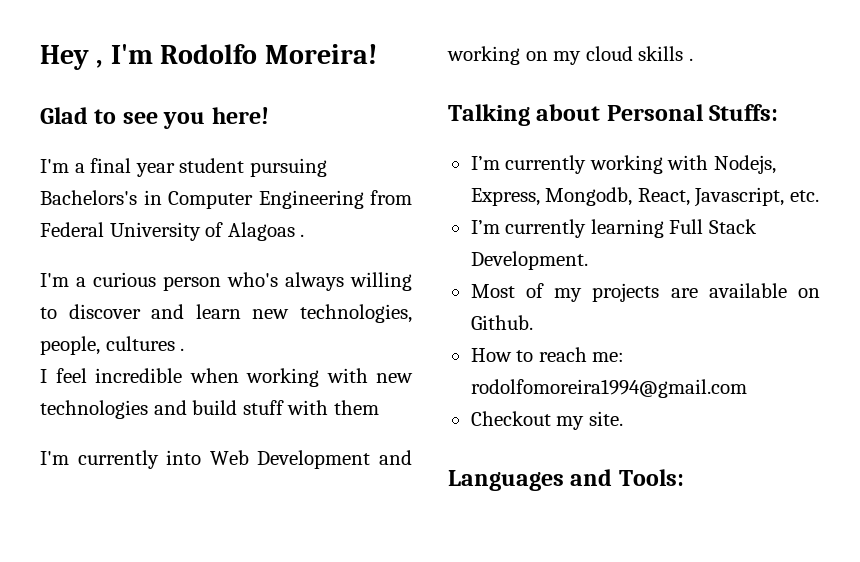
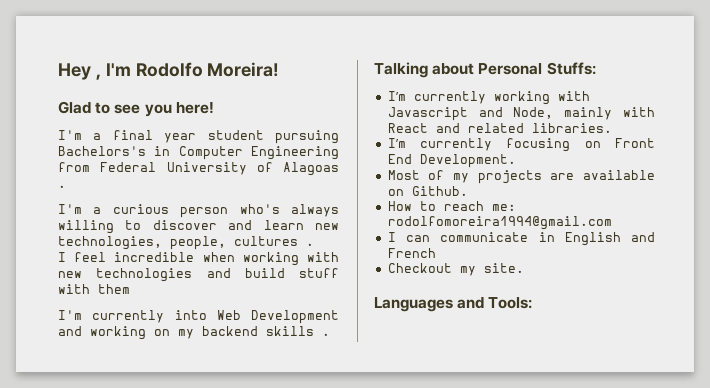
- I'm currently into Web Development and working on my cloud skills .
+ I'm currently into Web Development and working on my backend skills .
- I’m currently working with Nodejs, Express, Mongodb, React, Javascript, etc.
- I’m currently learning Full Stack Development.
+ I’m currently working with Javascript and Node, mainly with React and related libraries.
+ I’m currently focusing on Front End Development.
+ I can communicate in English and French

